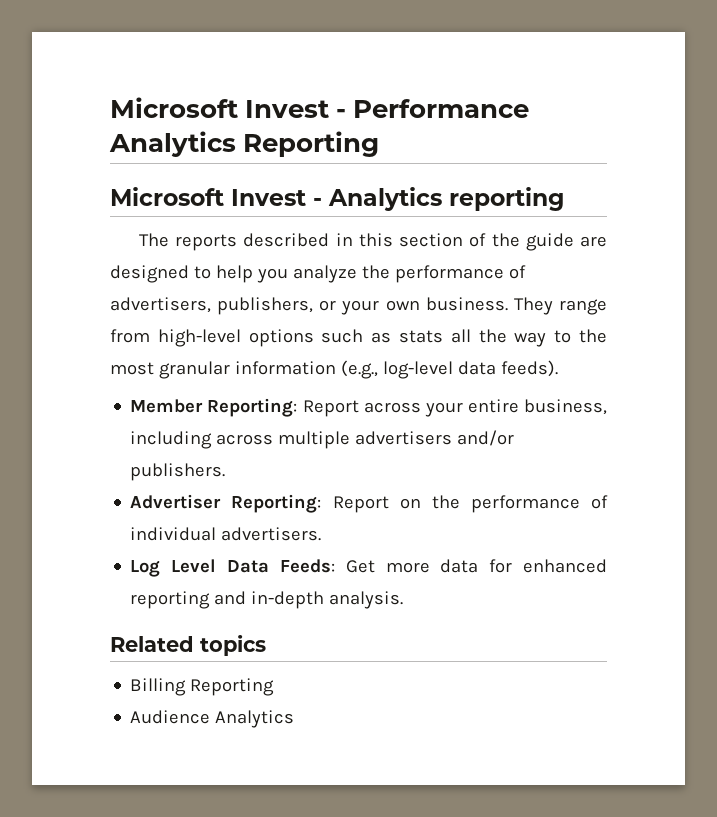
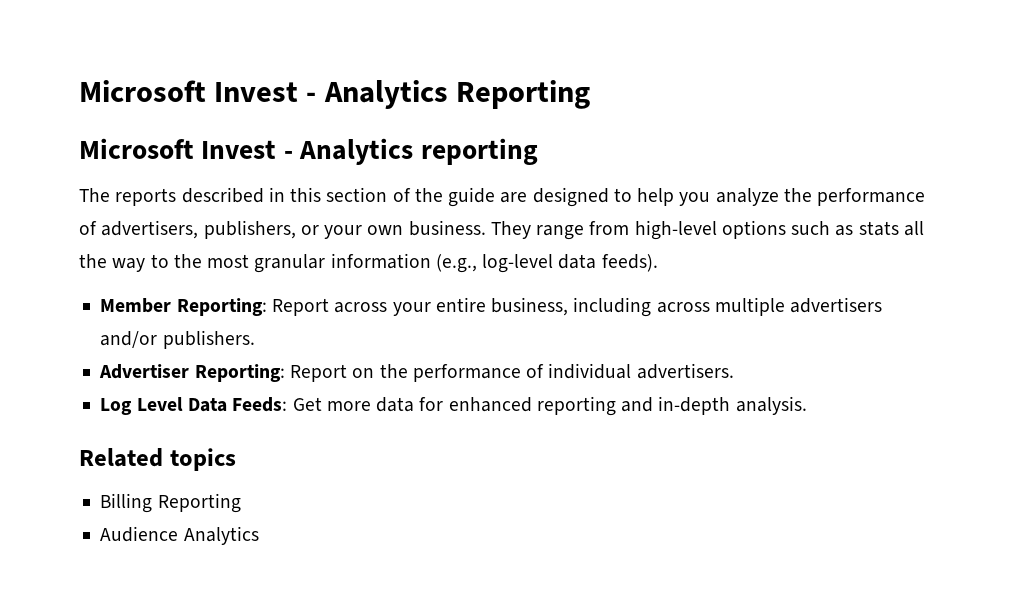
- Microsoft Invest - Performance Analytics Reporting
+ Microsoft Invest - Analytics Reporting

